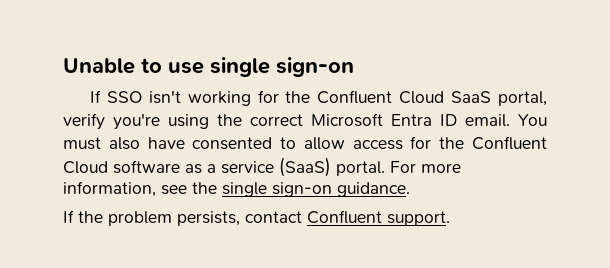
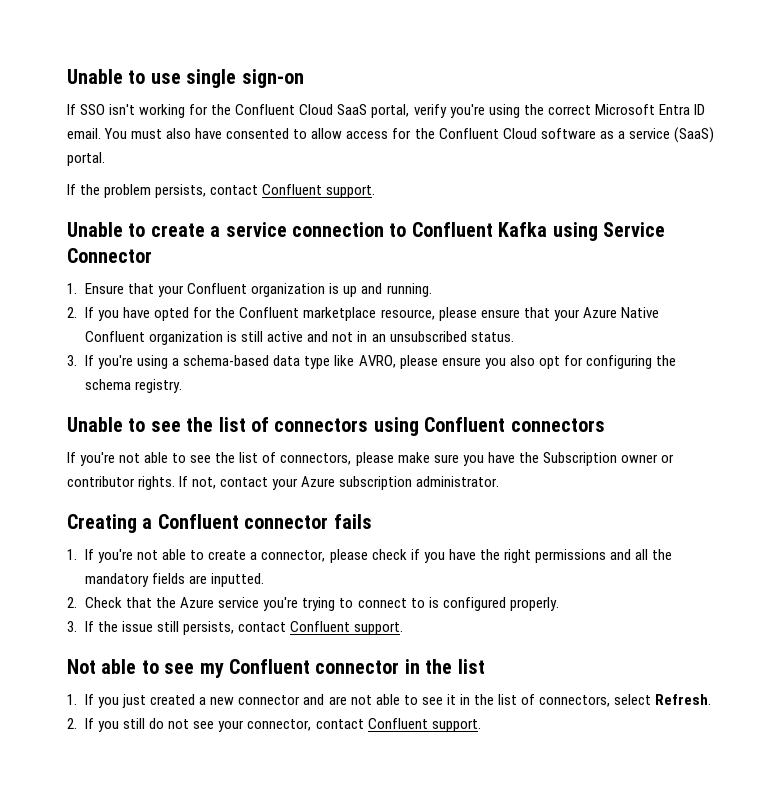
- For more information, see the single sign-on guidance.
+ Unable to create a service connection to Confluent Kafka using Service Connector
+ 1. Ensure that your Confluent organization is up and running.
+ 2. If you have opted for the Confluent marketplace resource, please ensure that your Azure Native Confluent organization is still active and not in an unsubscribed status.
+ 3. If you're using a schema-based data type like AVRO, please ensure you also opt for configuring the schema registry.
+ Unable to see the list of connectors using Confluent connectors
+ If you're not able to see the list of connectors, please make sure you have the Subscription owner or contributor rights. If not, contact your Azure subscription administrator.
+ Creating a Confluent connector fails
+ 1. If you're not able to create a connector, please check if you have the right permissions and all the mandatory fields are inputted.
+ 2. Check that the Azure service you're trying to connect to is configured properly.
+ 3. If the issue still persists, contact Confluent support.
+ Not able to see my Confluent connector in the list
+ 1. If you just created a new connector and are not able to see it in the list of connectors, select Refresh.
+ 2. If you still do not see your connector, contact Confluent support.

